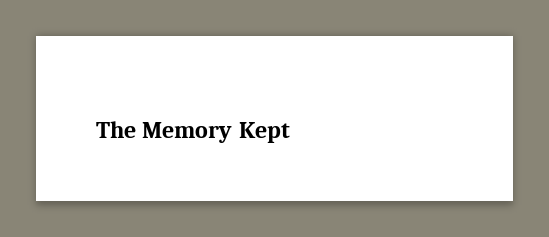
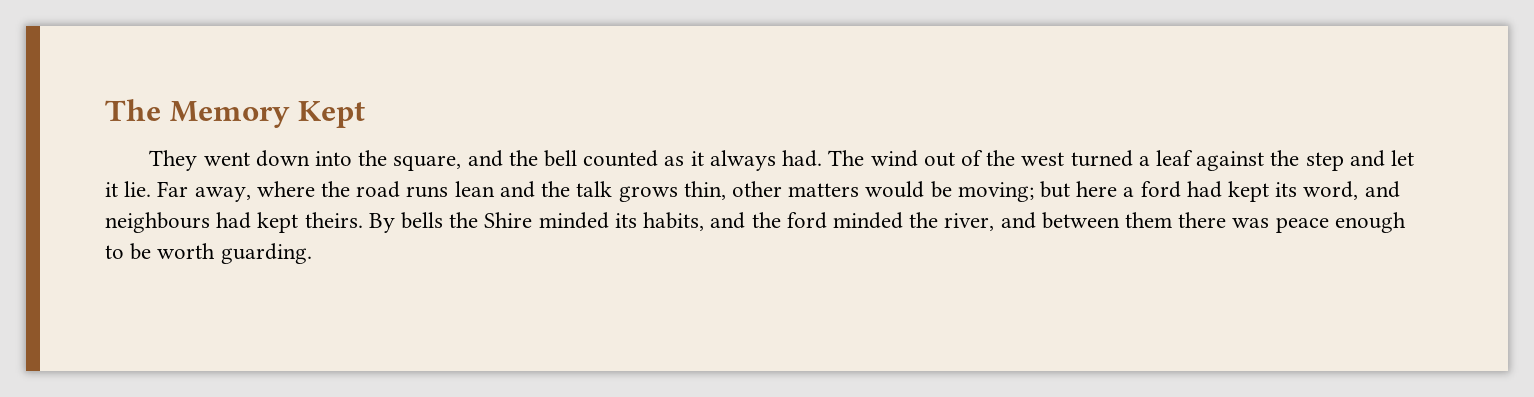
+ They went down into the square, and the bell counted as it always had. The wind out of the west turned a leaf against the step and let it lie. Far away, where the road runs lean and the talk grows thin, other matters would be moving; but here a ford had kept its word, and neighbours had kept theirs. By bells the Shire minded its habits, and the ford minded the river, and between them there was peace enough to be worth guarding.

